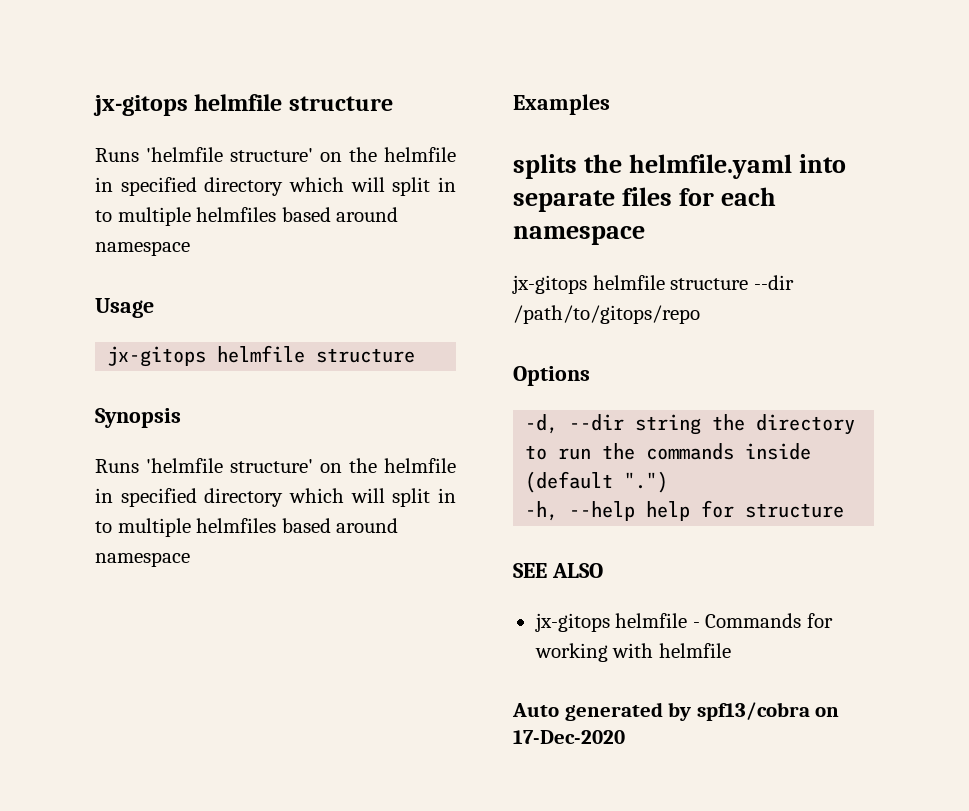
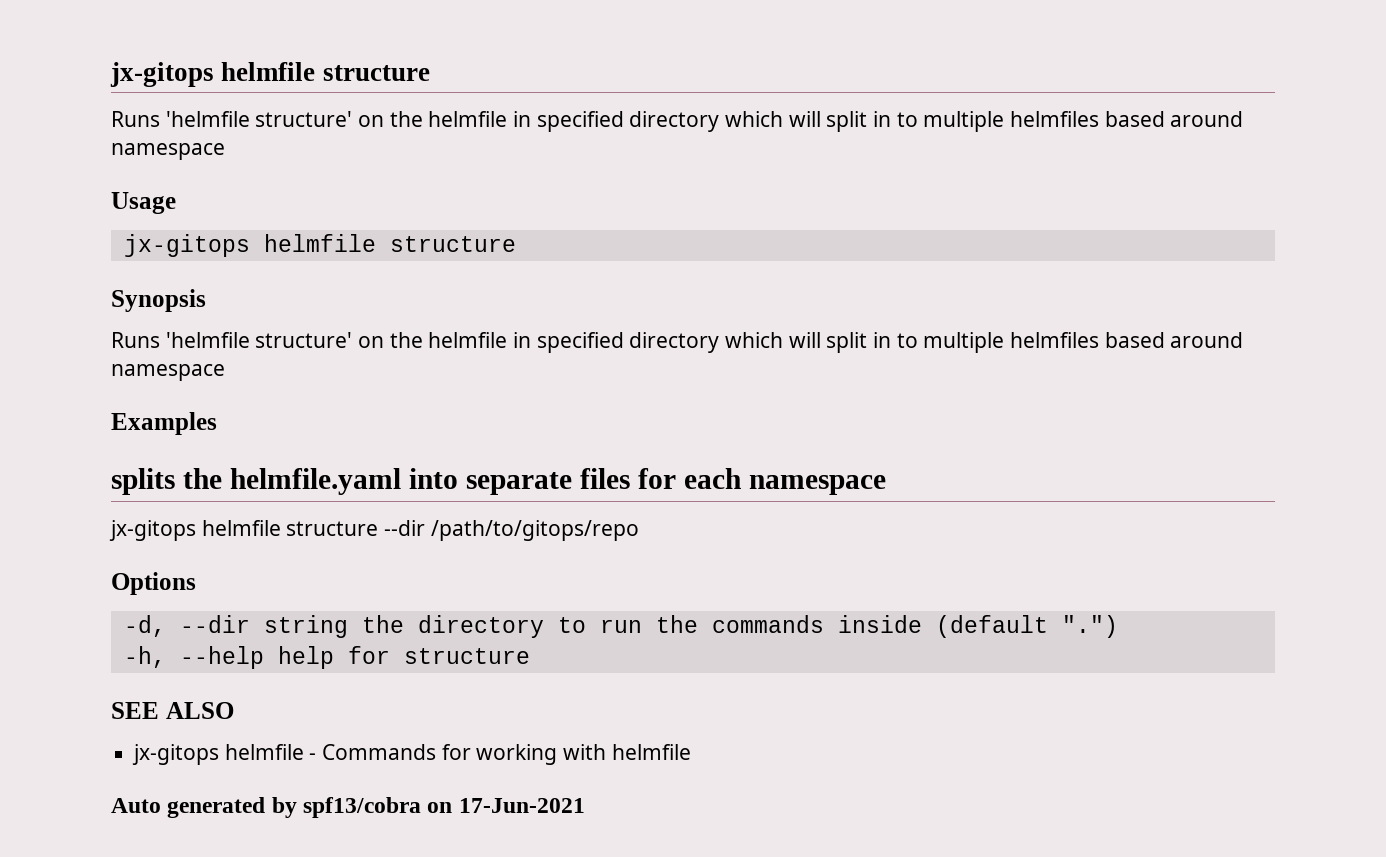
- Auto generated by spf13/cobra on 17-Dec-2020
+ Auto generated by spf13/cobra on 17-Jun-2021

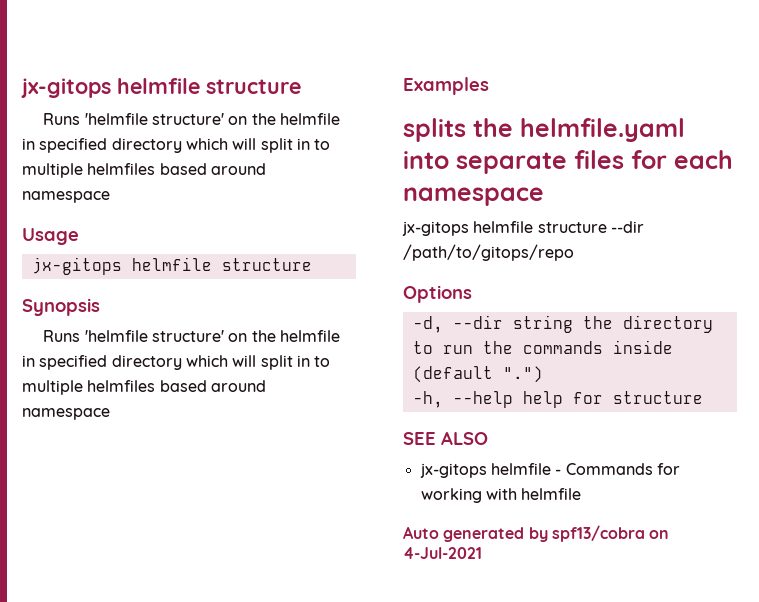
- Auto generated by spf13/cobra on 17-Jun-2021
+ Auto generated by spf13/cobra on 4-Jul-2021

